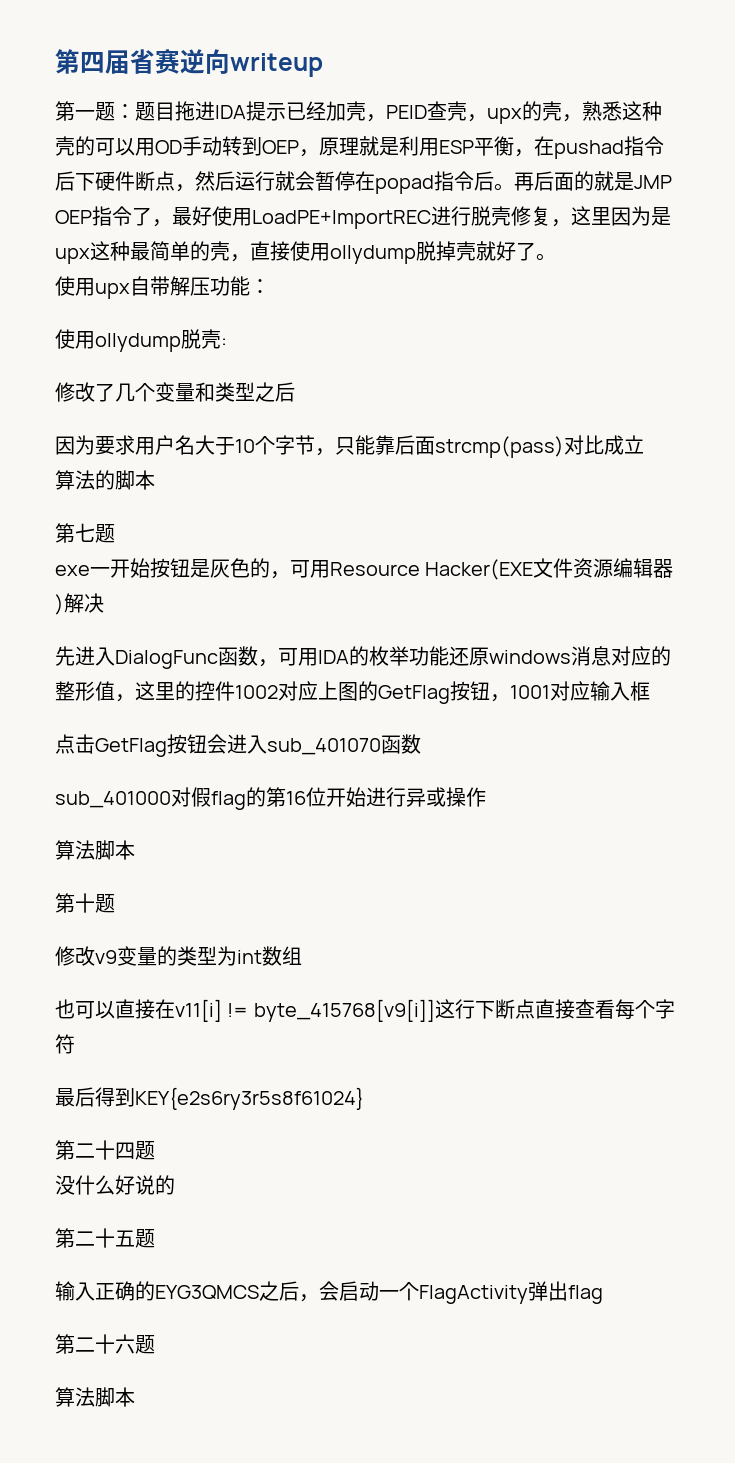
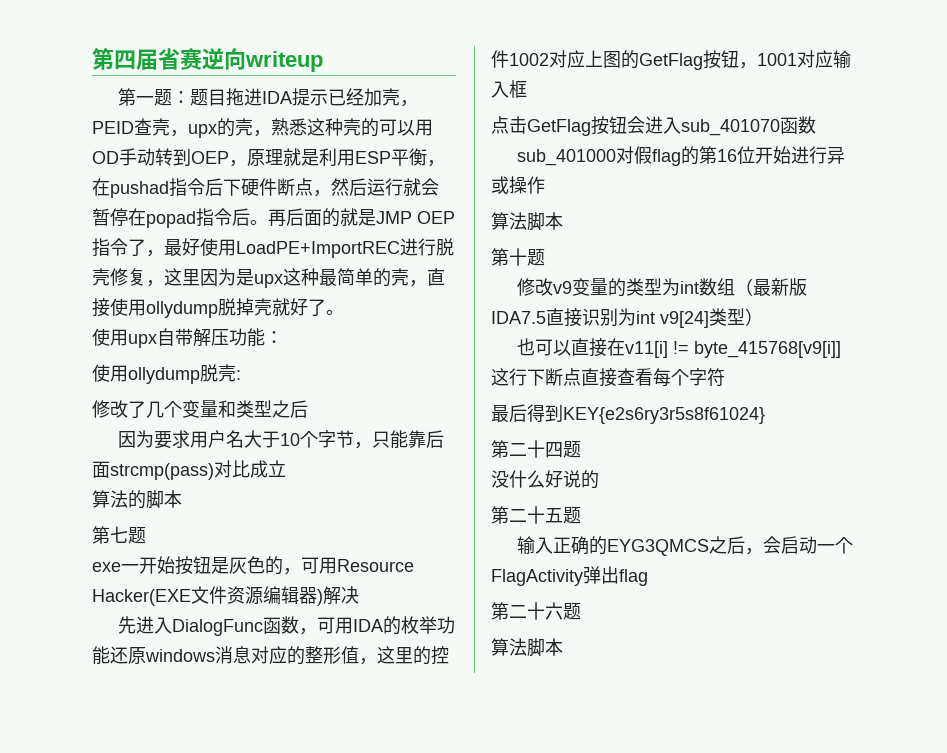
- 修改v9变量的类型为int数组
+ 修改v9变量的类型为int数组（最新版IDA7.5直接识别为int v9[24]类型）

